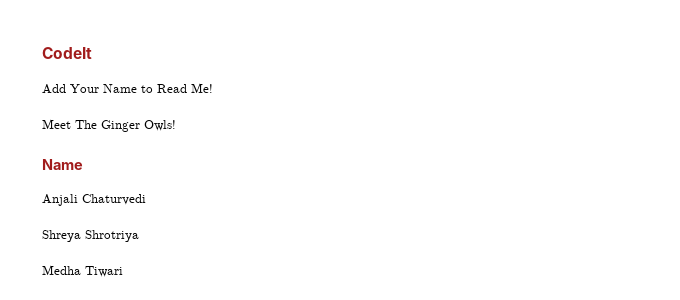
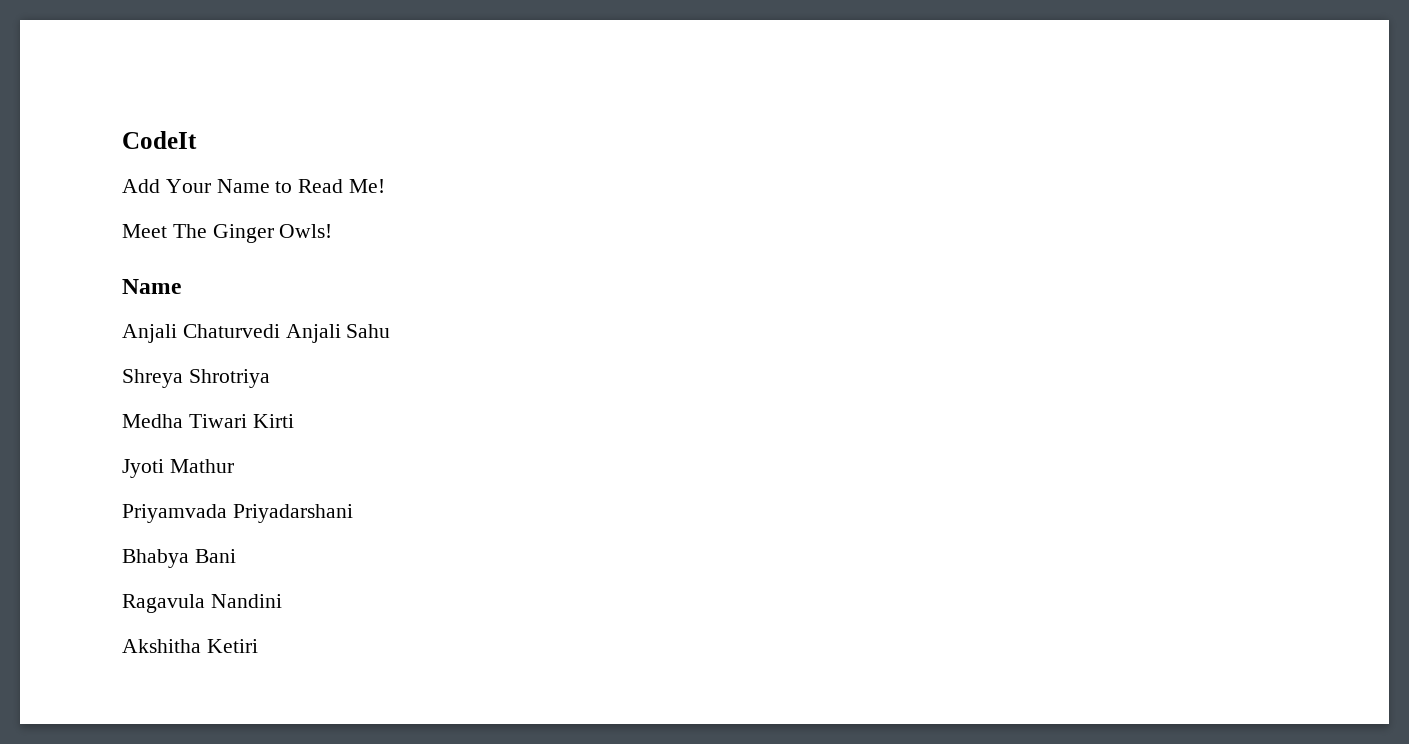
- Anjali Chaturvedi
+ Anjali Chaturvedi Anjali Sahu
- Medha Tiwari
+ Medha Tiwari Kirti
+ Jyoti Mathur
+ Priyamvada Priyadarshani
+ Bhabya Bani
+ Ragavula Nandini
+ Akshitha Ketiri

